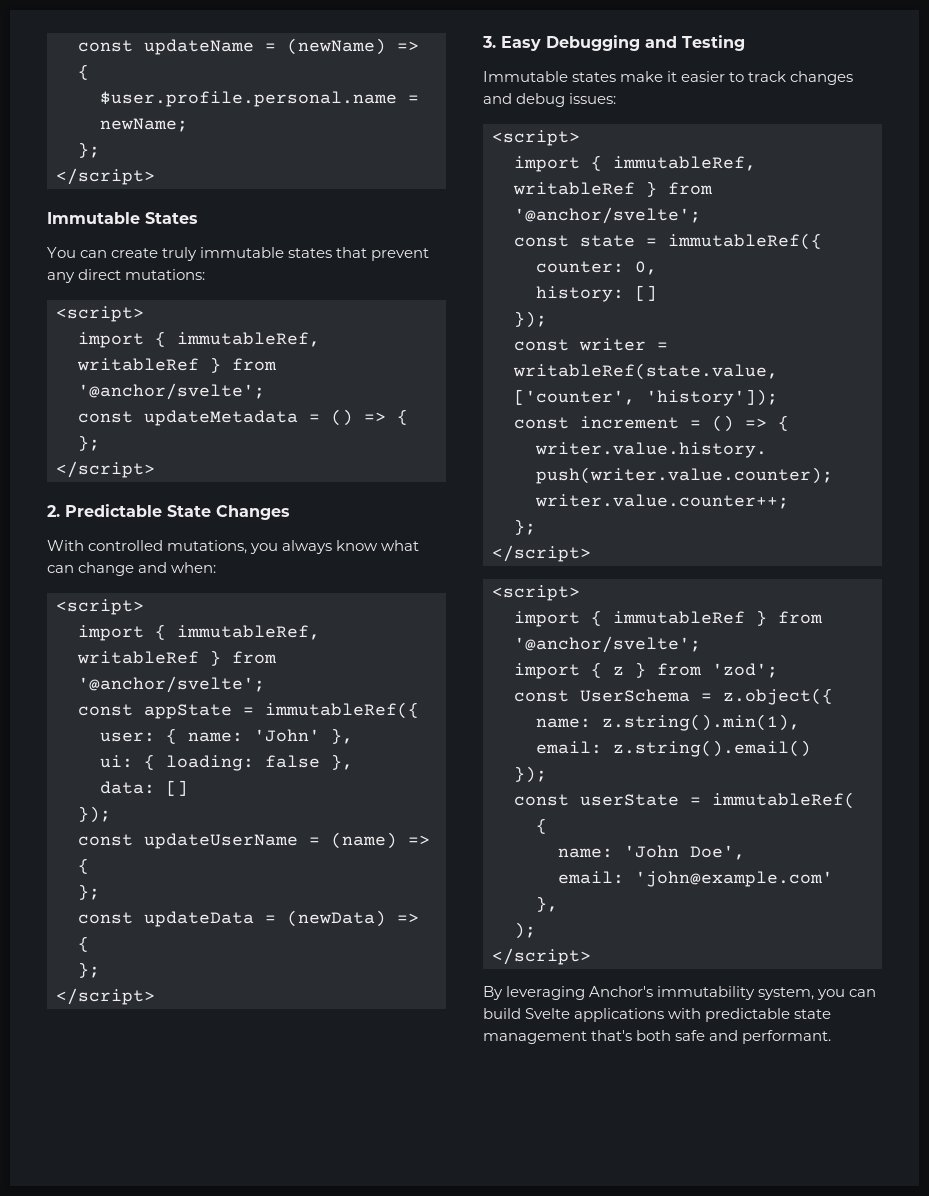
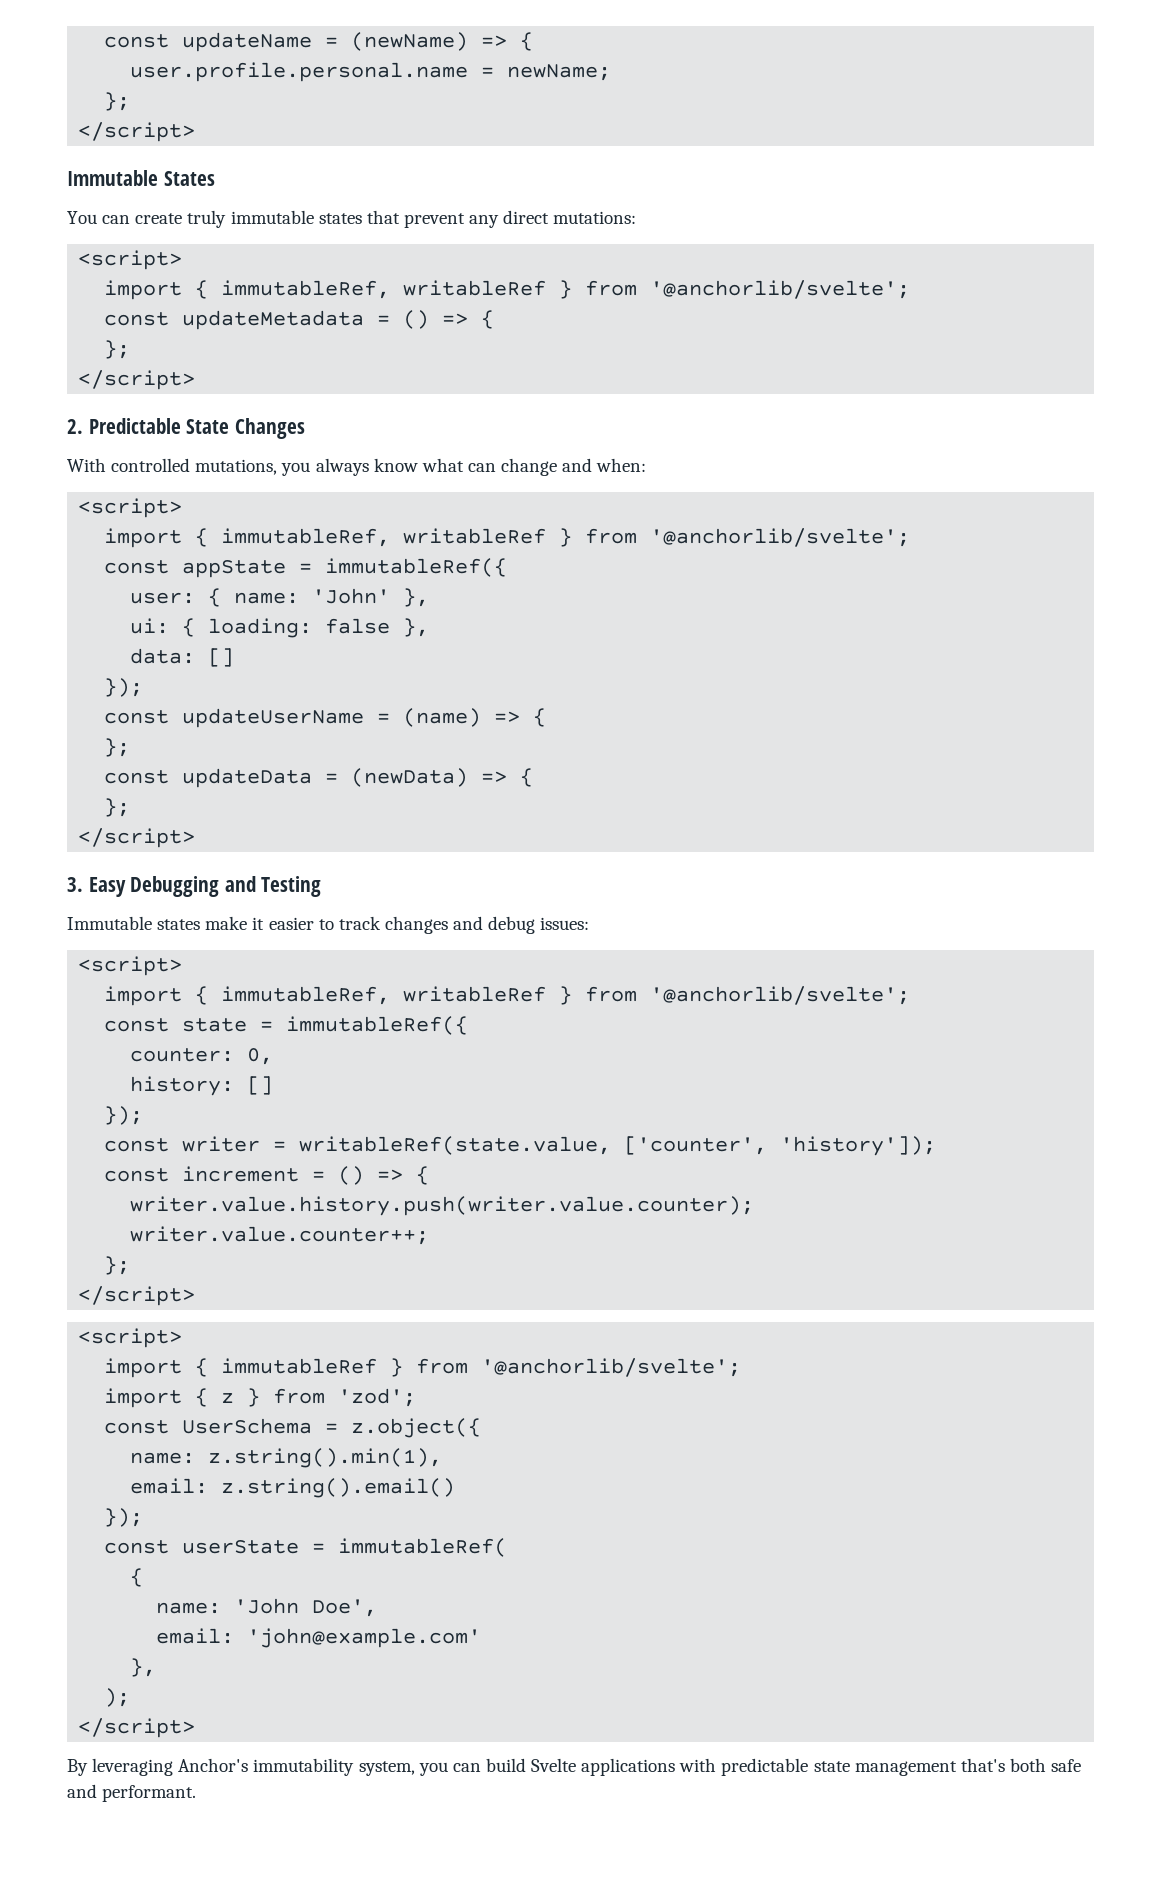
- $user.profile.personal.name = newName;
+ user.profile.personal.name = newName;
  You can create truly immutable states that prevent any direct mutations:
  <script>
- import { immutableRef, writableRef } from '@anchor/svelte';
+ import { immutableRef, writableRef } from '@anchorlib/svelte';
  With controlled mutations, you always know what can change and when:
  <script>
- import { immutableRef, writableRef } from '@anchor/svelte';
+ import { immutableRef, writableRef } from '@anchorlib/svelte';
  Immutable states make it easier to track changes and debug issues:
  <script>
- import { immutableRef, writableRef } from '@anchor/svelte';
+ import { immutableRef, writableRef } from '@anchorlib/svelte';
- import { immutableRef } from '@anchor/svelte';
+ import { immutableRef } from '@anchorlib/svelte';

